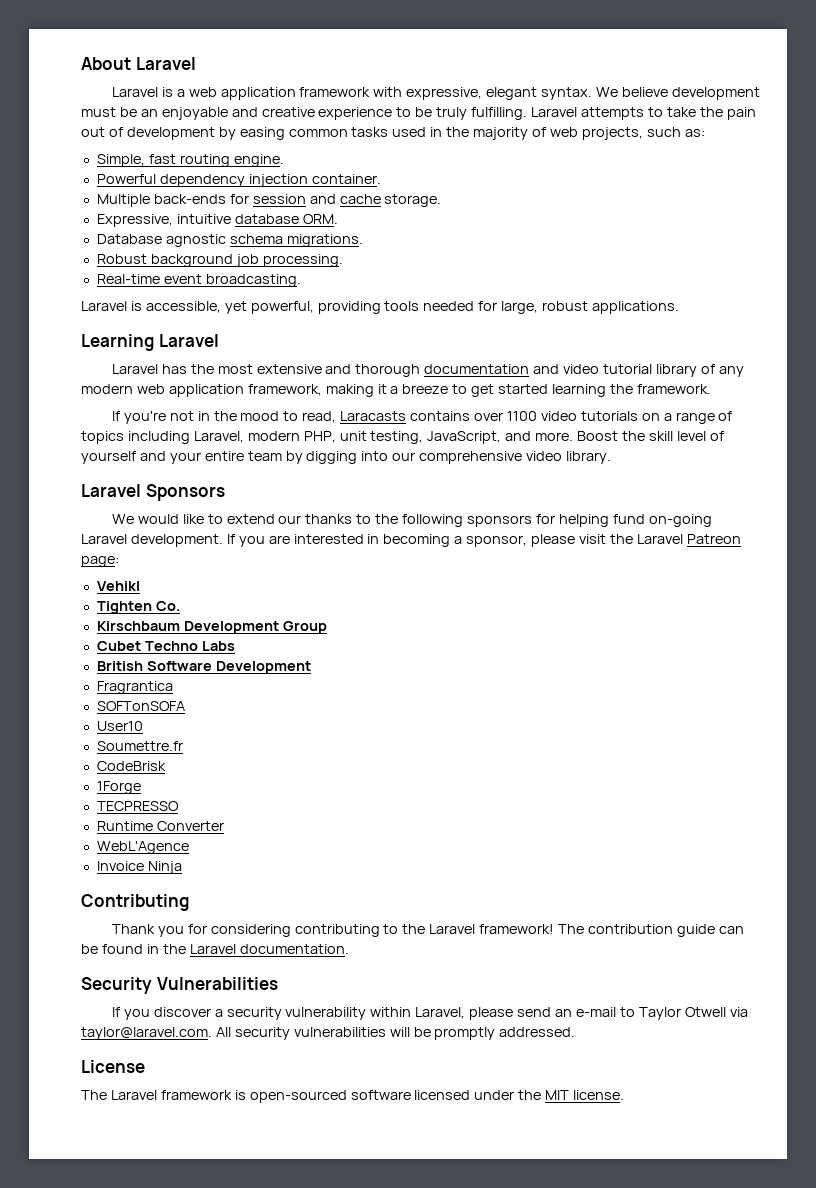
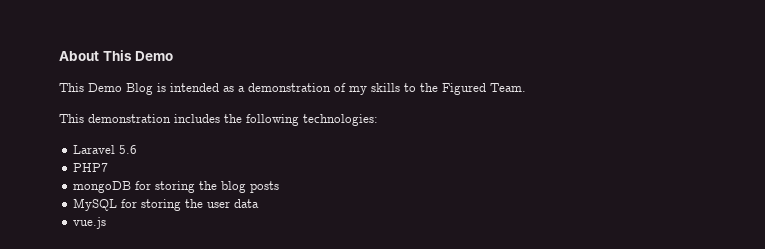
- About Laravel
- Laravel is a web application framework with expressive, elegant syntax. We believe development must be an enjoyable and creative experience to be truly fulfilling. Laravel attempts to take the pain out of development by easing common tasks used in the majority of web projects, such as:
- Simple, fast routing engine.
- Powerful dependency injection container.
- Multiple back-ends for session and cache storage.
- Expressive, intuitive database ORM.
- Database agnostic schema migrations.
- Robust background job processing.
- Real-time event broadcasting.
- Laravel is accessible, yet powerful, providing tools needed for large, robust applications.
- Learning Laravel
- Laravel has the most extensive and thorough documentation and video tutorial library of any modern web application framework, making it a breeze to get started learning the framework.
- If you're not in the mood to read, Laracasts contains over 1100 video tutorials on a range of topics including Laravel, modern PHP, unit testing, JavaScript, and more. Boost the skill level of yourself and your entire team by digging into our comprehensive video library.
- Laravel Sponsors
- We would like to extend our thanks to the following sponsors for helping fund on-going Laravel development. If you are interested in becoming a sponsor, please visit the Laravel Patreon page:
- Vehikl
- Tighten Co.
- Kirschbaum Development Group
- Cubet Techno Labs
- British Software Development
- Fragrantica
- SOFTonSOFA
- User10
- Soumettre.fr
- CodeBrisk
- 1Forge
- TECPRESSO
- Runtime Converter
- WebL'Agence
- Invoice Ninja
- Contributing
- Thank you for considering contributing to the Laravel framework! The contribution guide can be found in the Laravel documentation.
- Security Vulnerabilities
- If you discover a security vulnerability within Laravel, please send an e-mail to Taylor Otwell via taylor@laravel.com. All security vulnerabilities will be promptly addressed.
- License
- The Laravel framework is open-sourced software licensed under the MIT license.
+ About This Demo
+ This Demo Blog is intended as a demonstration of my skills to the Figured Team.
+ This demonstration includes the following technologies:
+ Laravel 5.6
+ PHP7
+ mongoDB for storing the blog posts
+ MySQL for storing the user data
+ vue.js

